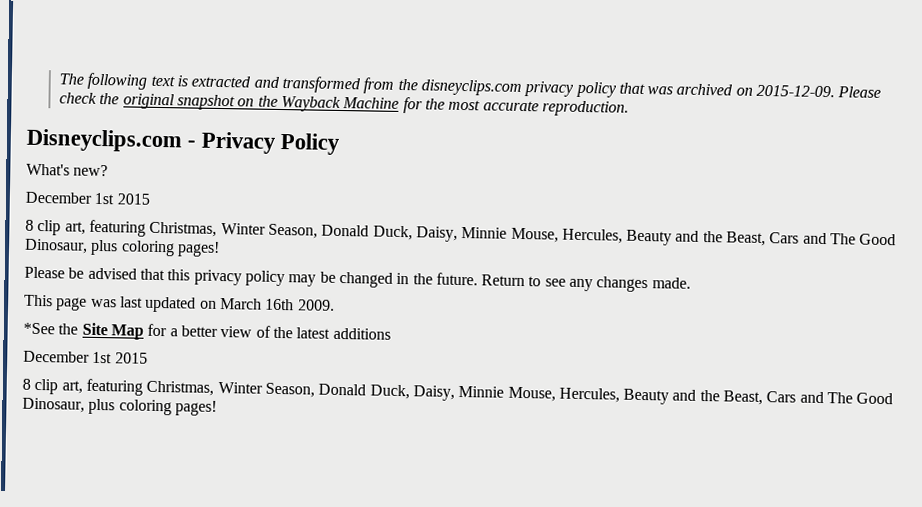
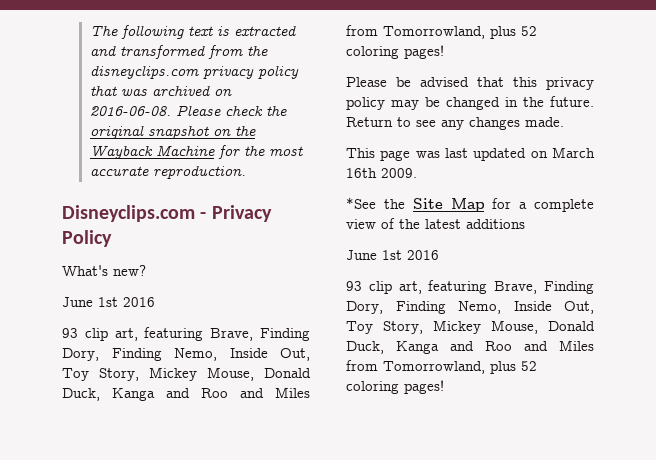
- The following text is extracted and transformed from the disneyclips.com privacy policy that was archived on 2015-12-09.
+ The following text is extracted and transformed from the disneyclips.com privacy policy that was archived on 2016-06-08.
  What's new?
- December 1st 2015
- 8 clip art, featuring Christmas, Winter Season, Donald Duck, Daisy, Minnie Mouse, Hercules, Beauty and the Beast, Cars and The Good Dinosaur, plus coloring pages!
+ June 1st 2016
+ 93 clip art, featuring Brave, Finding Dory, Finding Nemo, Inside Out, Toy Story, Mickey Mouse, Donald Duck, Kanga and Roo and Miles from Tomorrowland, plus 52 coloring pages!
- *See the Site Map for a better view of the latest additions
- December 1st 2015
- 8 clip art, featuring Christmas, Winter Season, Donald Duck, Daisy, Minnie Mouse, Hercules, Beauty and the Beast, Cars and The Good Dinosaur, plus coloring pages!
+ *See the Site Map for a complete view of the latest additions
+ June 1st 2016
+ 93 clip art, featuring Brave, Finding Dory, Finding Nemo, Inside Out, Toy Story, Mickey Mouse, Donald Duck, Kanga and Roo and Miles from Tomorrowland, plus 52 coloring pages!

